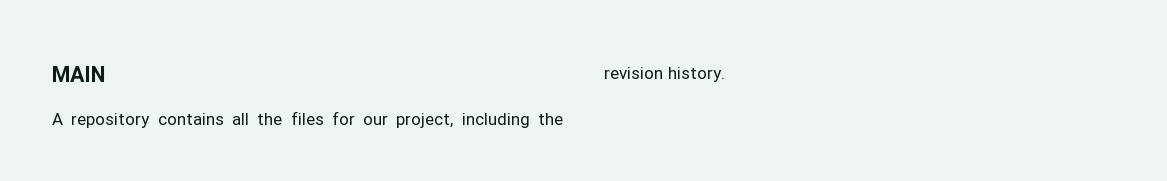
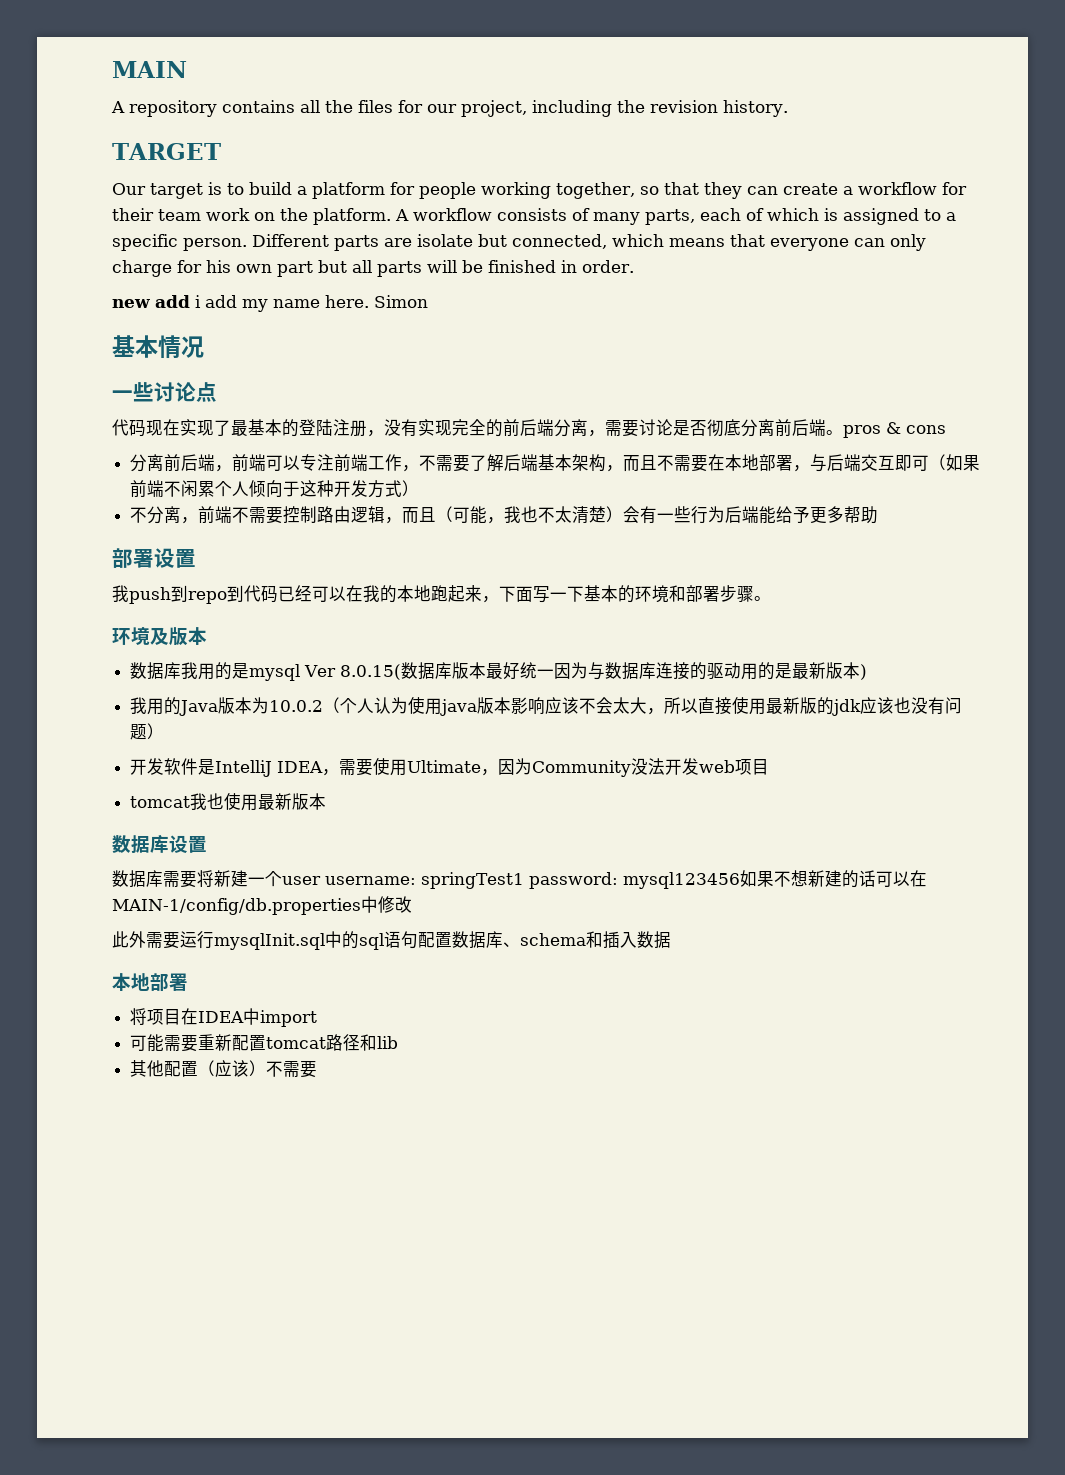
+ TARGET
+ Our target is to build a platform for people working together, so that they can create a workflow for their team work on the platform. A workflow consists of many parts, each of which is assigned to a specific person. Different parts are isolate but connected, which means that everyone can only charge for his own part but all parts will be finished in order.
+ new add i add my name here. Simon
+ 基本情况
+ 一些讨论点
+ 代码现在实现了最基本的登陆注册，没有实现完全的前后端分离，需要讨论是否彻底分离前后端。pros & cons
+ 分离前后端，前端可以专注前端工作，不需要了解后端基本架构，而且不需要在本地部署，与后端交互即可（如果前端不闲累个人倾向于这种开发方式）
+ 不分离，前端不需要控制路由逻辑，而且（可能，我也不太清楚）会有一些行为后端能给予更多帮助
+ 部署设置
+ 我push到repo到代码已经可以在我的本地跑起来，下面写一下基本的环境和部署步骤。
+ 环境及版本
+ 数据库我用的是mysql Ver 8.0.15(数据库版本最好统一因为与数据库连接的驱动用的是最新版本)
+ 我用的Java版本为10.0.2（个人认为使用java版本影响应该不会太大，所以直接使用最新版的jdk应该也没有问题）
+ 开发软件是IntelliJ IDEA，需要使用Ultimate，因为Community没法开发web项目
+ tomcat我也使用最新版本
+ 数据库设置
+ 数据库需要将新建一个user username: springTest1 password: mysql123456如果不想新建的话可以在MAIN-1/config/db.properties中修改
+ 此外需要运行mysqlInit.sql中的sql语句配置数据库、schema和插入数据
+ 本地部署
+ 将项目在IDEA中import
+ 可能需要重新配置tomcat路径和lib
+ 其他配置（应该）不需要

